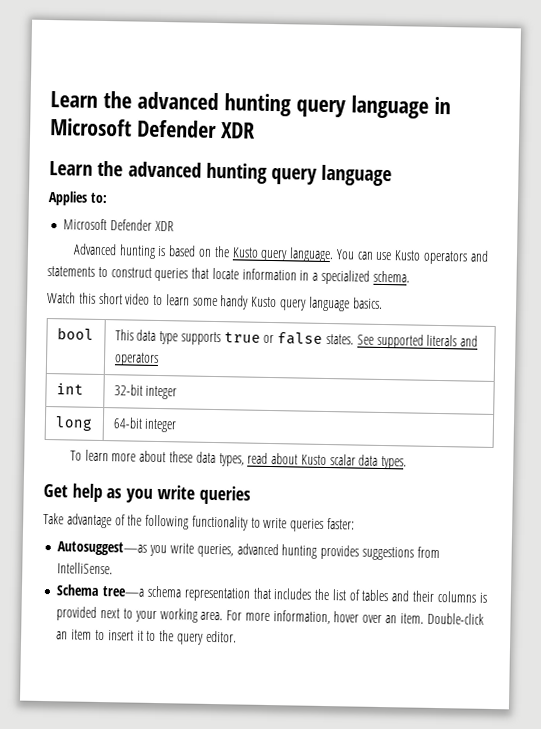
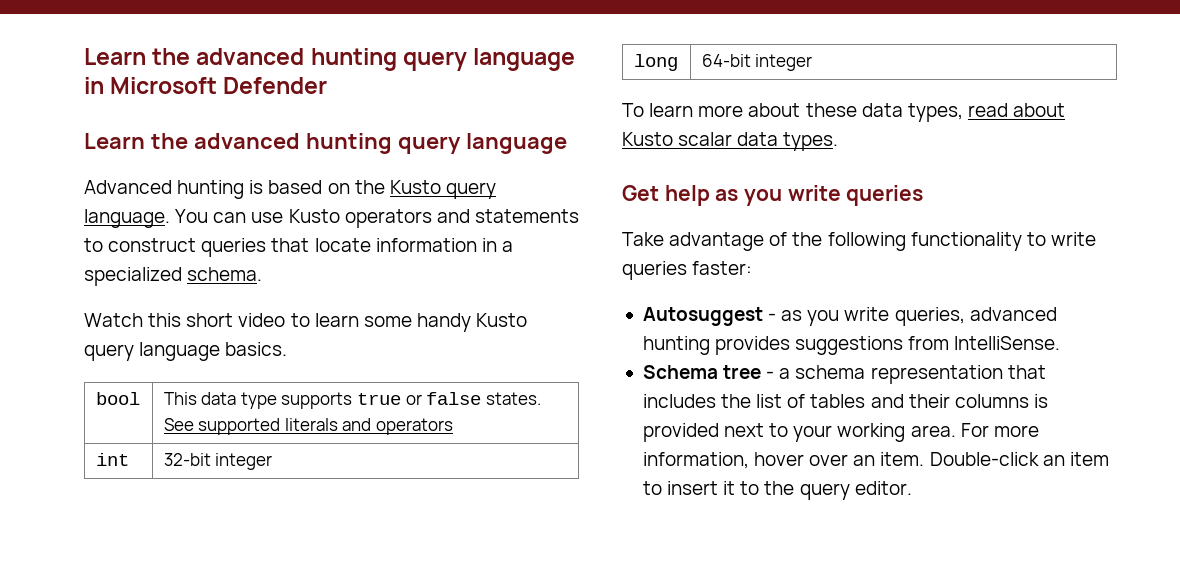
- Learn the advanced hunting query language in Microsoft Defender XDR
+ Learn the advanced hunting query language in Microsoft Defender
  Learn the advanced hunting query language
- Applies to:
- Microsoft Defender XDR
- Autosuggest—as you write queries, advanced hunting provides suggestions from IntelliSense.
+ Autosuggest - as you write queries, advanced hunting provides suggestions from IntelliSense.
- Schema tree—a schema representation that includes the list of tables and their columns is provided next to your working area.
+ Schema tree - a schema representation that includes the list of tables and their columns is provided next to your working area.

